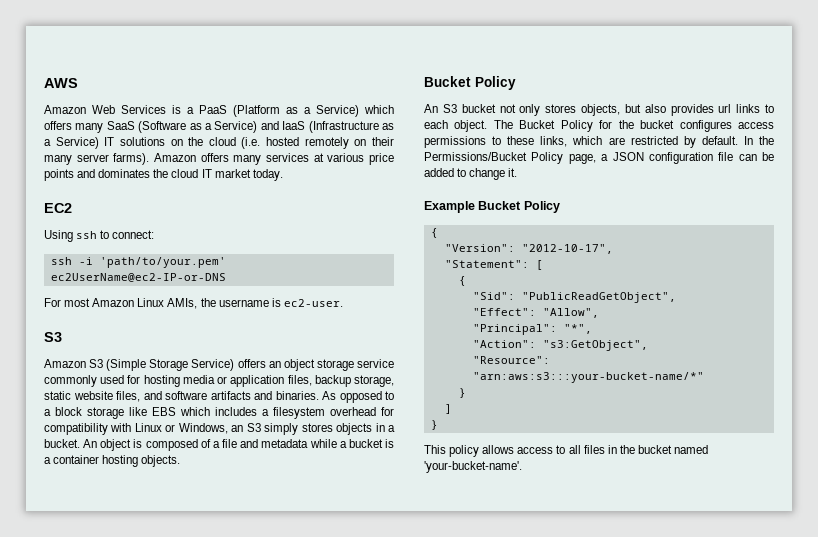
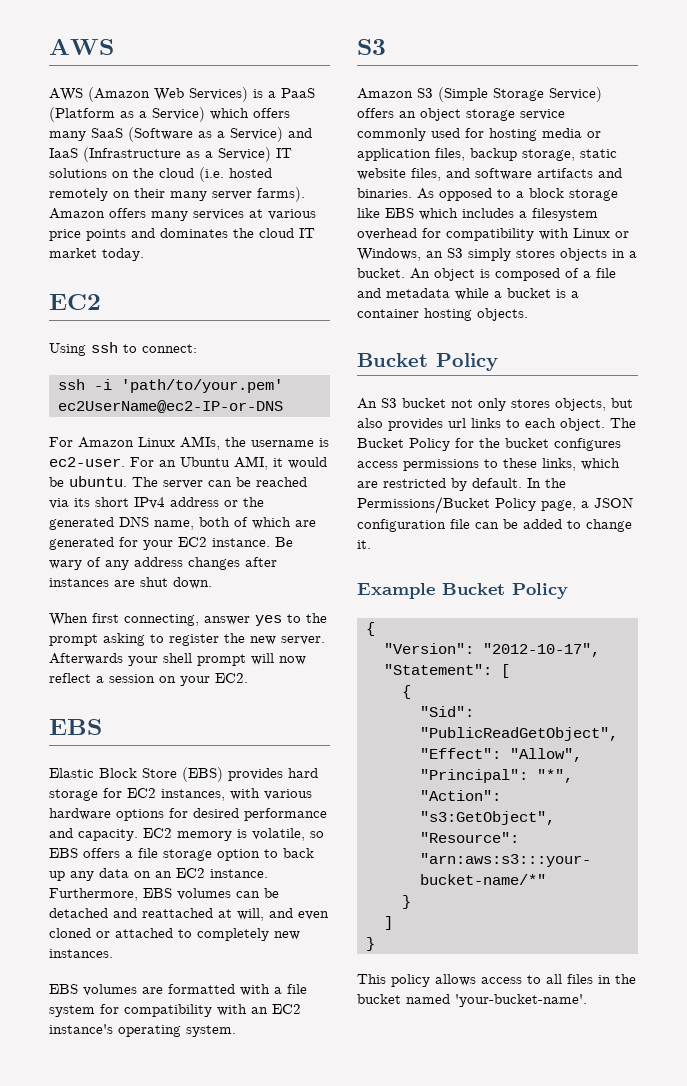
- Amazon Web Services is a PaaS (Platform as a Service) which offers many SaaS (Software as a Service) and IaaS (Infrastructure as a Service) IT solutions on the cloud (i.e. hosted remotely on their many server farms).
+ AWS (Amazon Web Services) is a PaaS (Platform as a Service) which offers many SaaS (Software as a Service) and IaaS (Infrastructure as a Service) IT solutions on the cloud (i.e. hosted remotely on their many server farms).
- For most Amazon Linux AMIs, the username is ec2-user.
+ For Amazon Linux AMIs, the username is ec2-user. For an Ubuntu AMI, it would be ubuntu. The server can be reached via its short IPv4 address or the generated DNS name, both of which are generated for your EC2 instance. Be wary of any address changes after instances are shut down.
+ When first connecting, answer yes to the prompt asking to register the new server. Afterwards your shell prompt will now reflect a session on your EC2.
+ EBS
+ Elastic Block Store (EBS) provides hard storage for EC2 instances, with various hardware options for desired performance and capacity. EC2 memory is volatile, so EBS offers a file storage option to back up any data on an EC2 instance. Furthermore, EBS volumes can be detached and reattached at will, and even cloned or attached to completely new instances.
+ EBS volumes are formatted with a file system for compatibility with an EC2 instance's operating system.

